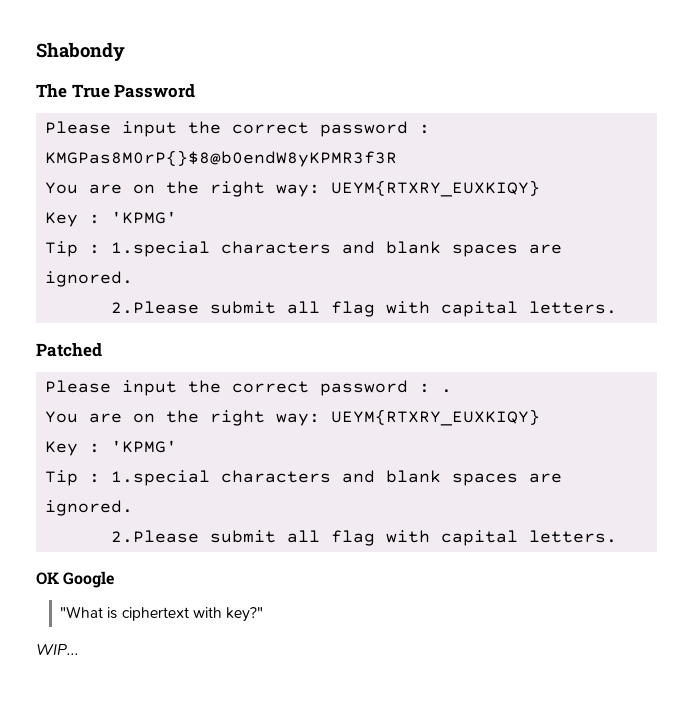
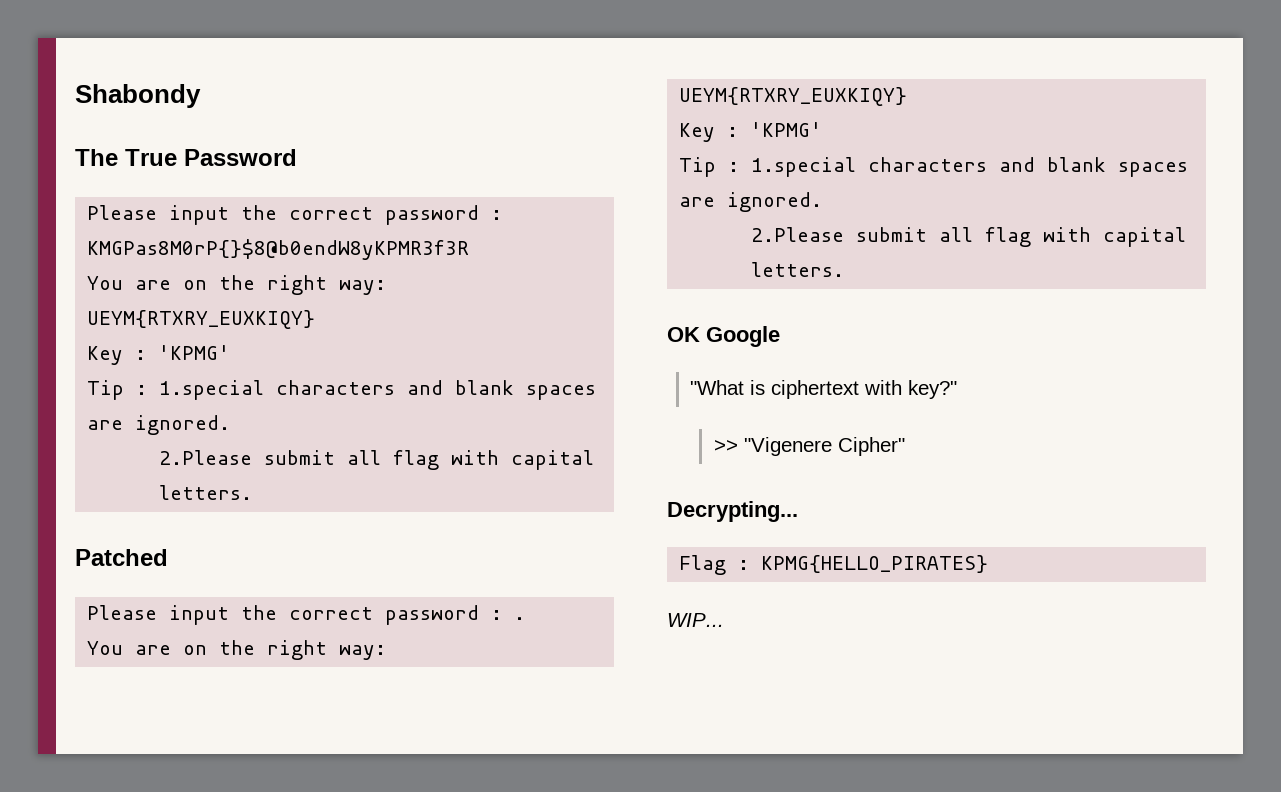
+ >> "Vigenere Cipher"
+ Decrypting...
+ Flag : KPMG{HELLO_PIRATES}

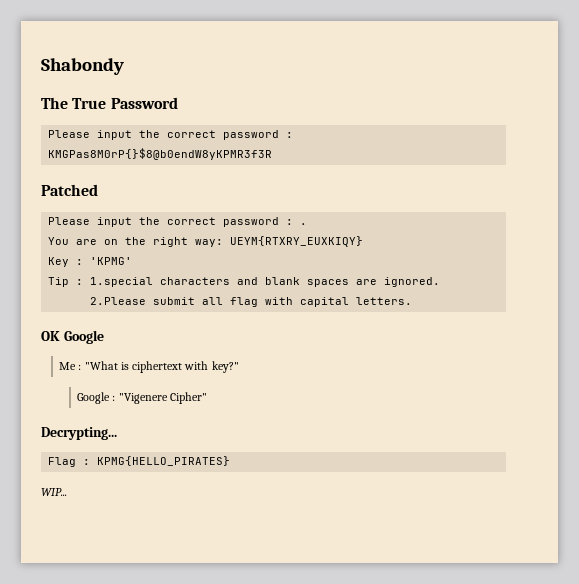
  Please input the correct password : KMGPas8M0rP{}$8@b0endW8yKPMR3f3R
- You are on the right way: UEYM{RTXRY_EUXKIQY}
- Key : 'KPMG'
- Tip : 1.special characters and blank spaces are ignored.
- 2.Please submit all flag with capital letters.
- "What is ciphertext with key?"
+ Me : "What is ciphertext with key?"
- >> "Vigenere Cipher"
+ Google : "Vigenere Cipher"

